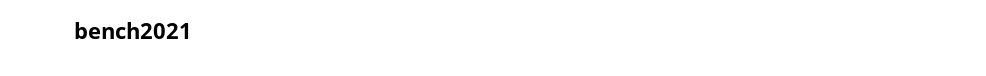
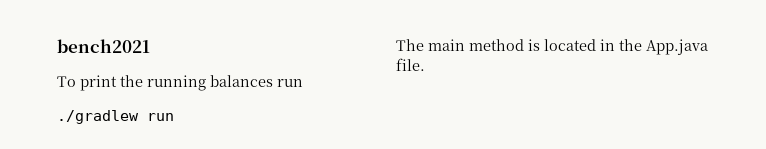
+ To print the running balances run
+ ./gradlew run
+ The main method is located in the App.java file.

